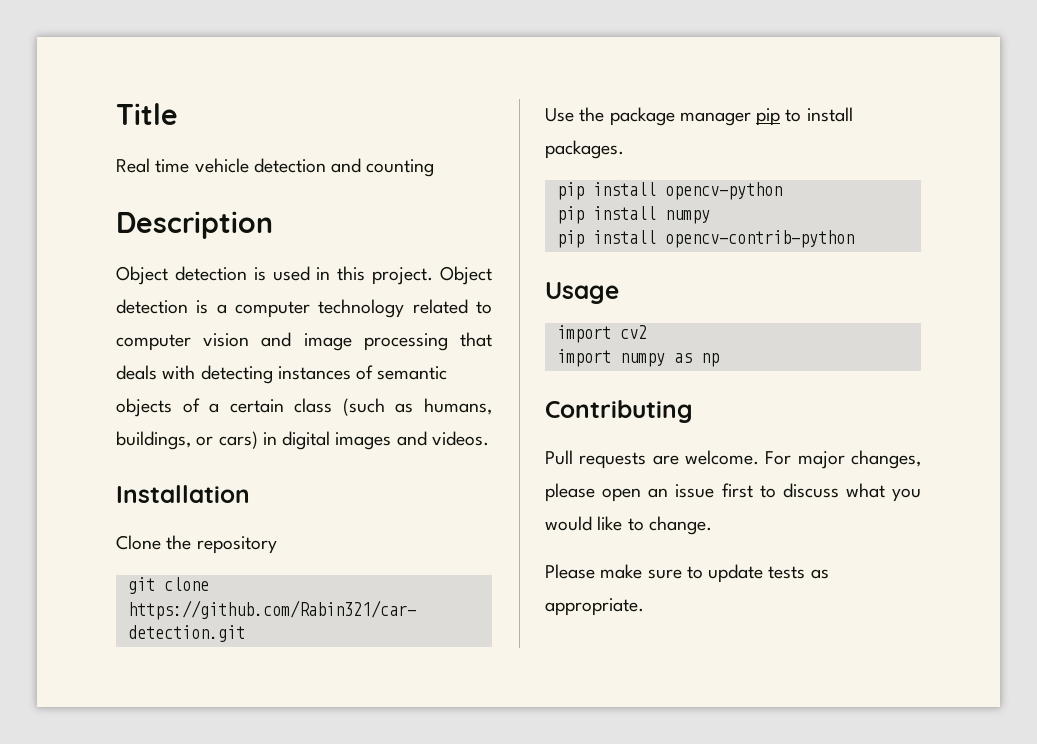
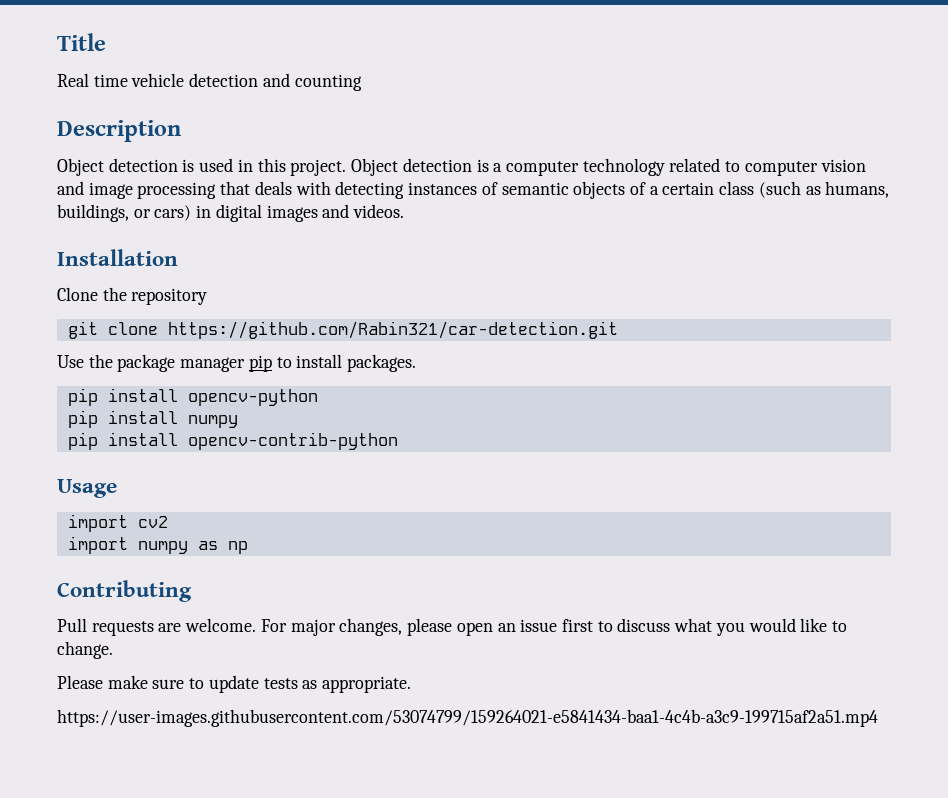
+ https://user-images.githubusercontent.com/53074799/159264021-e5841434-baa1-4c4b-a3c9-199715af2a51.mp4

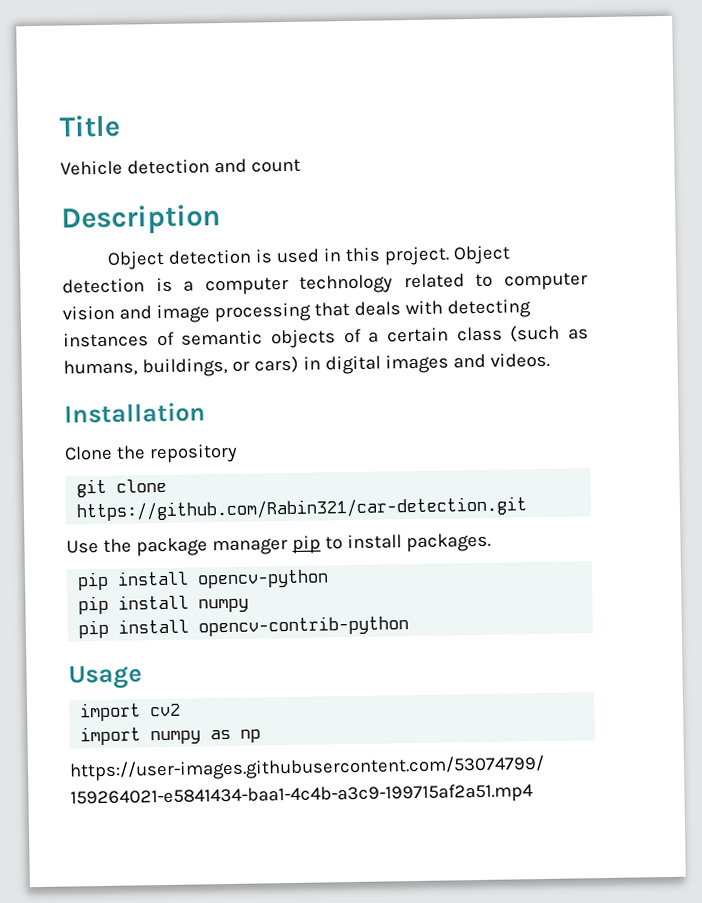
- Real time vehicle detection and counting
+ Vehicle detection and count
- Contributing
- Pull requests are welcome. For major changes, please open an issue first to discuss what you would like to change.
- Please make sure to update tests as appropriate.

